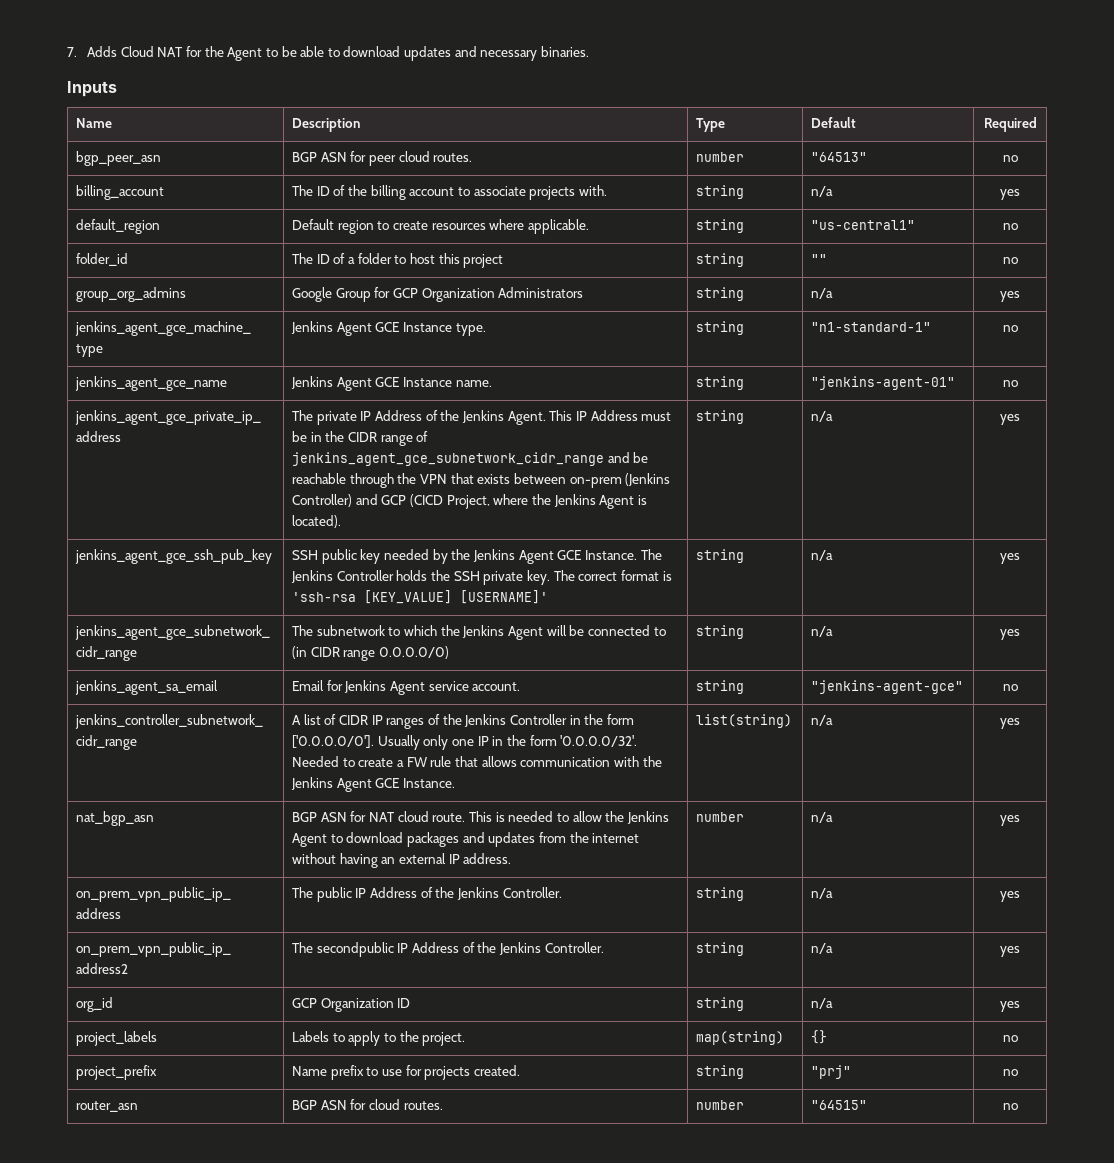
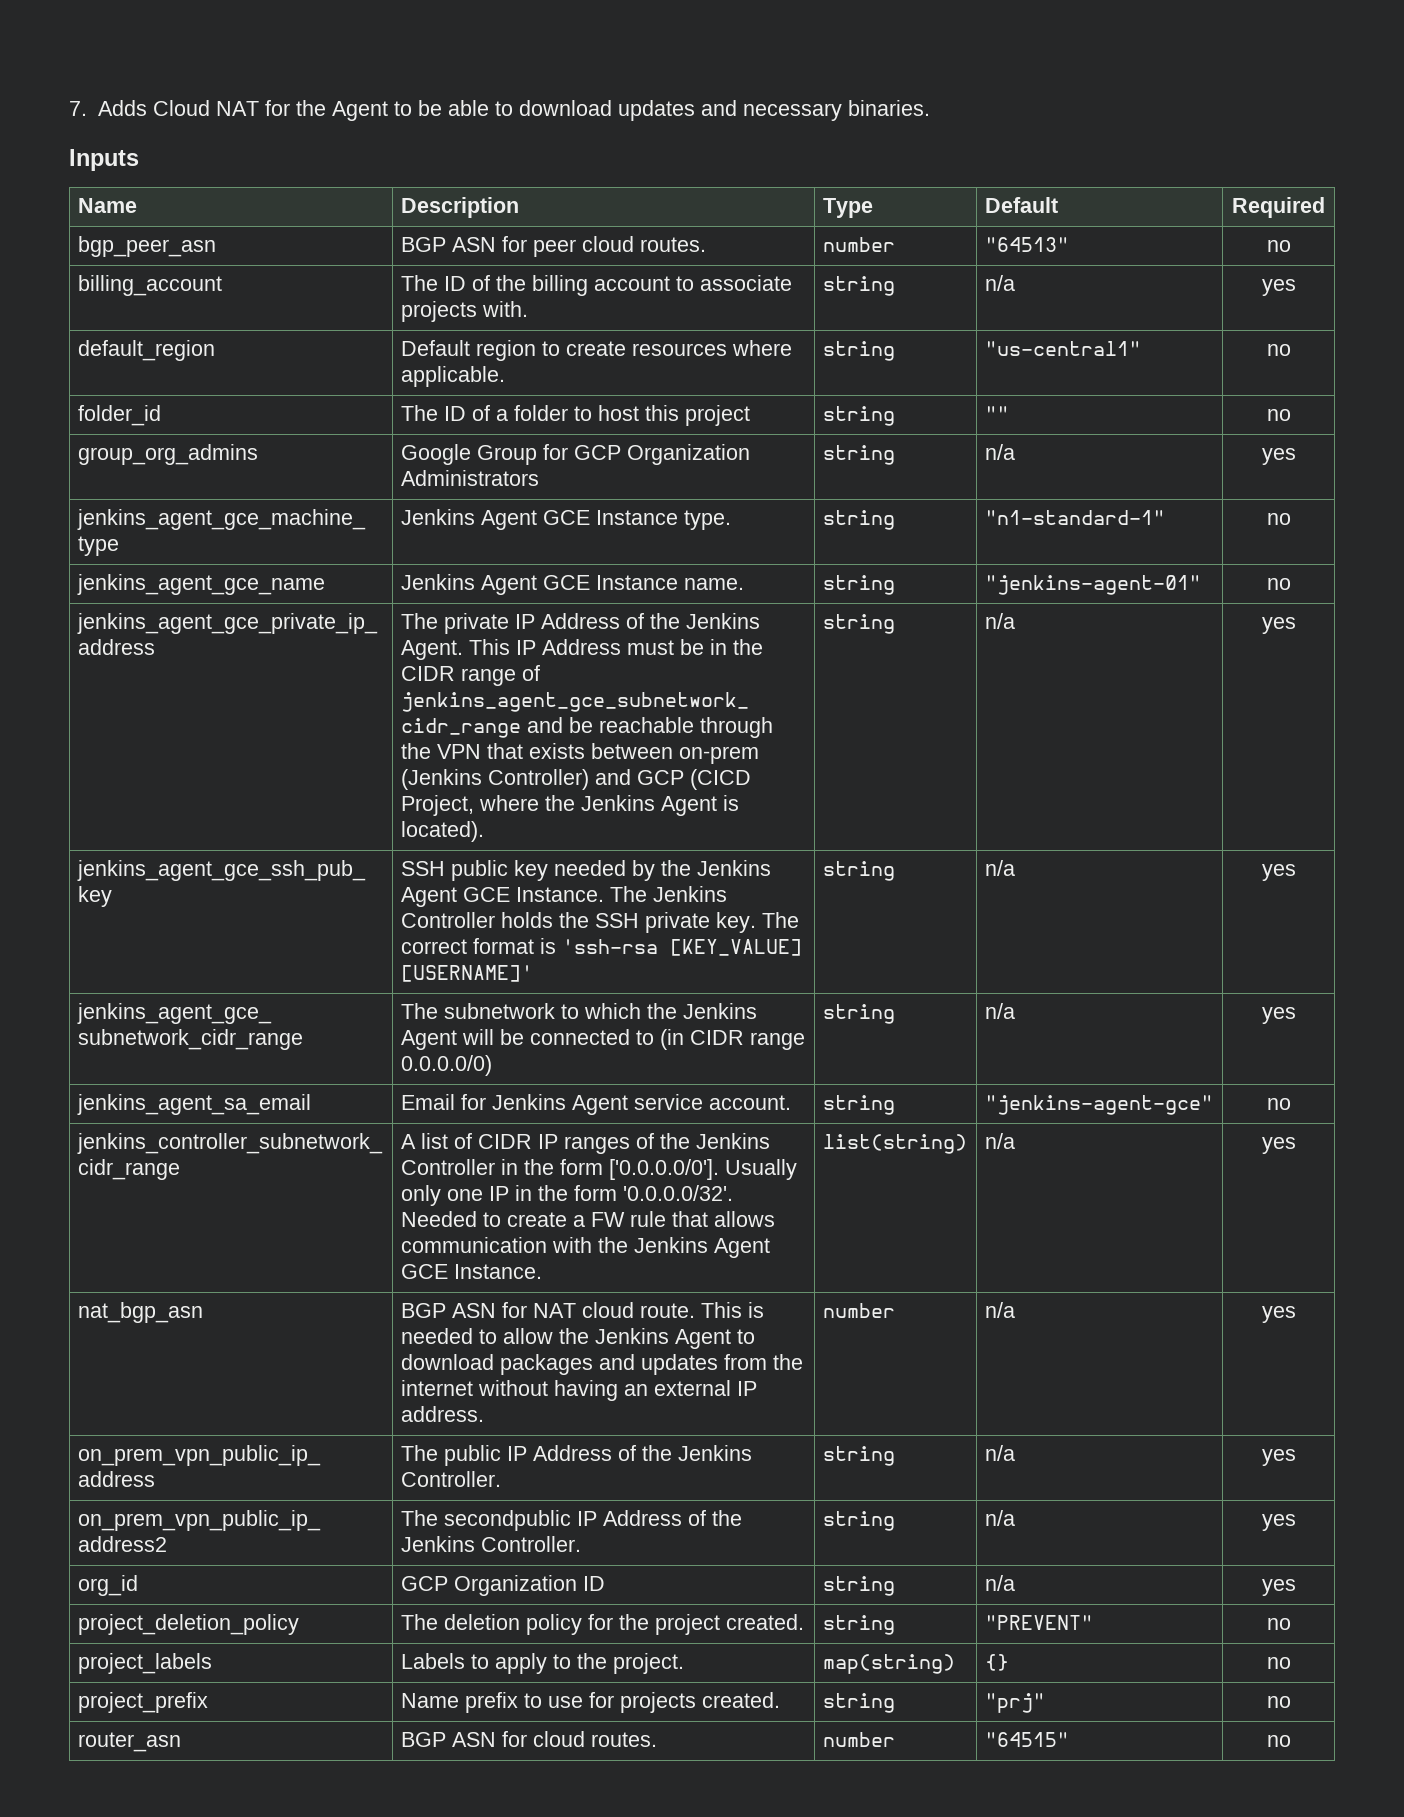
+ project_deletion_policy | The deletion policy for the project created. | string | "PREVENT" | no

